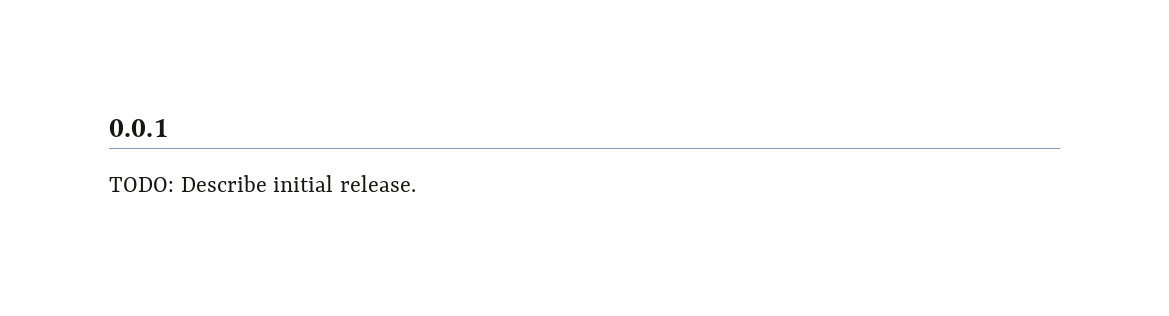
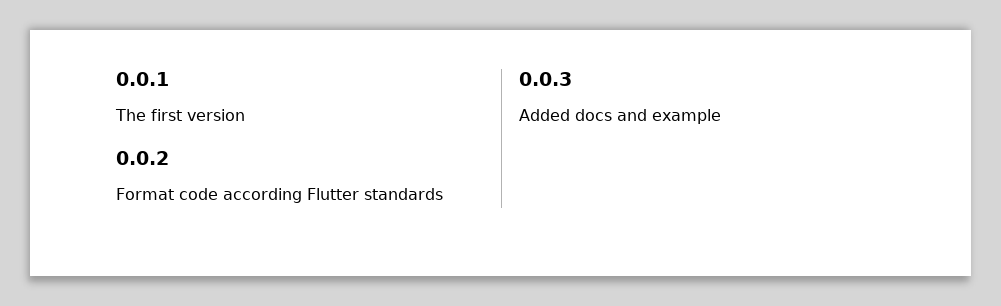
- TODO: Describe initial release.
+ The first version
+ 0.0.2
+ Format code according Flutter standards
+ 0.0.3
+ Added docs and example

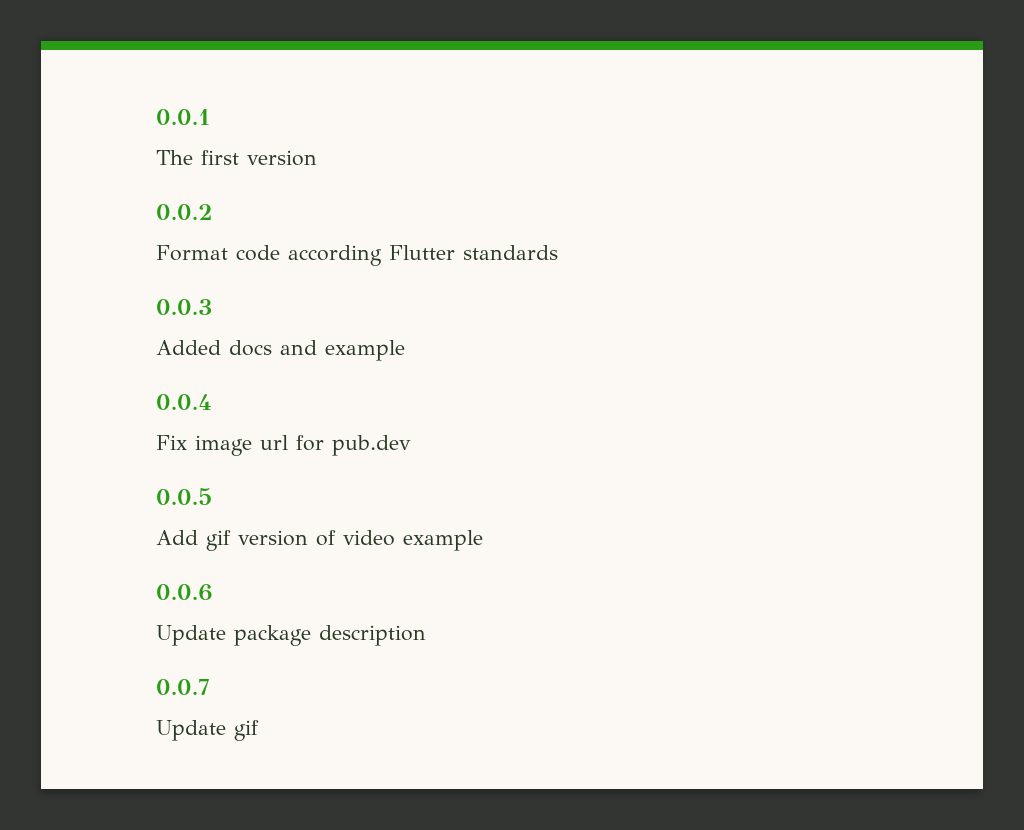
+ 0.0.4
+ Fix image url for pub.dev
+ 0.0.5
+ Add gif version of video example
+ 0.0.6
+ Update package description
+ 0.0.7
+ Update gif

